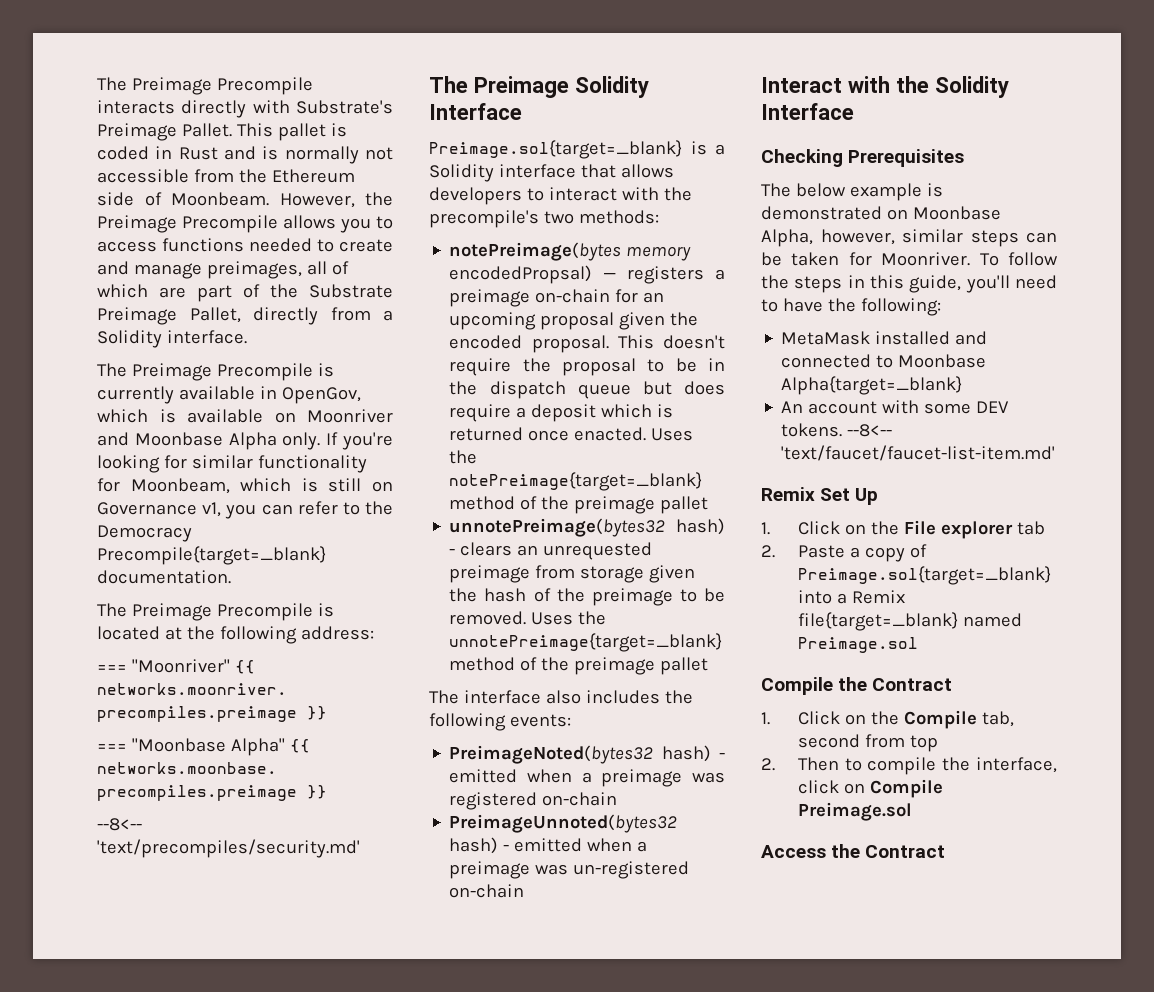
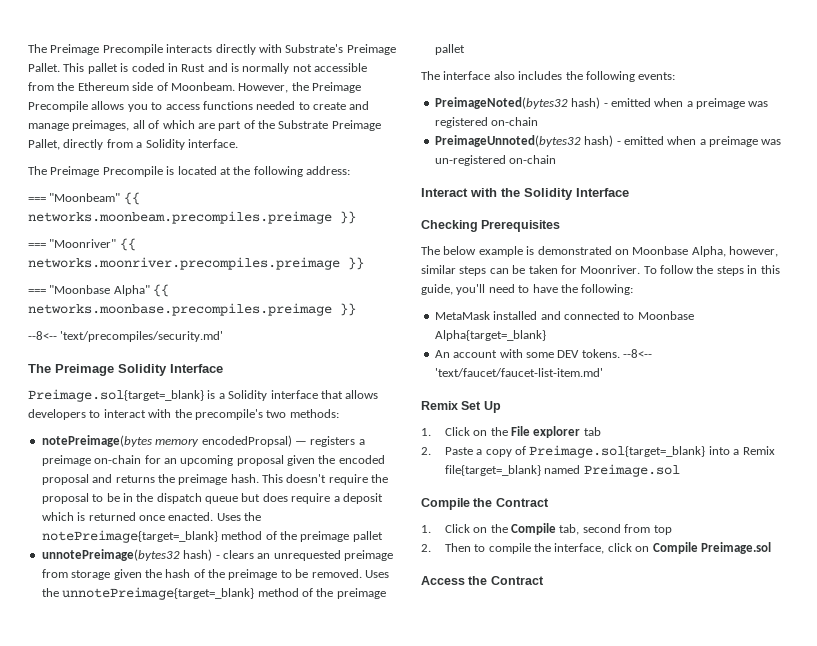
- The Preimage Precompile is currently available in OpenGov, which is available on Moonriver and Moonbase Alpha only. If you're looking for similar functionality for Moonbeam, which is still on Governance v1, you can refer to the Democracy Precompile{target=_blank} documentation.
+ === "Moonbeam" {{ networks.moonbeam.precompiles.preimage }}
- notePreimage(bytes memory encodedPropsal) — registers a preimage on-chain for an upcoming proposal given the encoded proposal.
+ notePreimage(bytes memory encodedPropsal) — registers a preimage on-chain for an upcoming proposal given the encoded proposal and returns the preimage hash.

